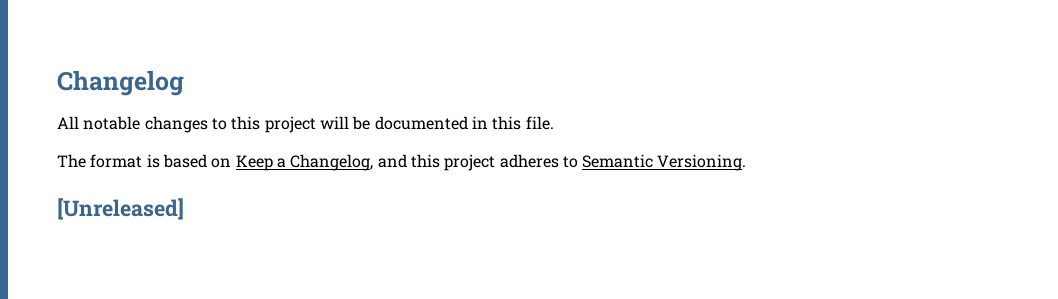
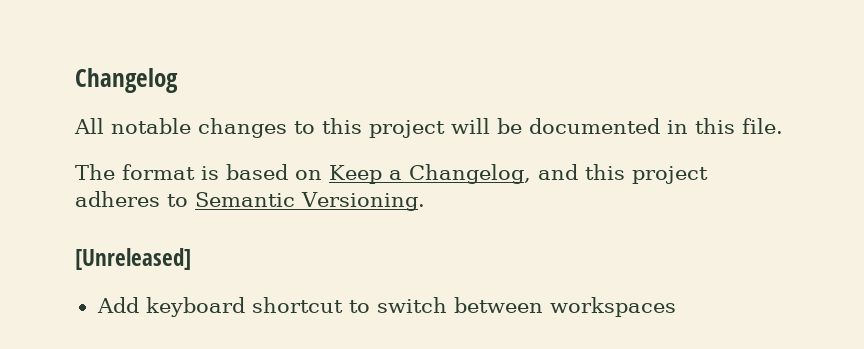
+ Add keyboard shortcut to switch between workspaces

